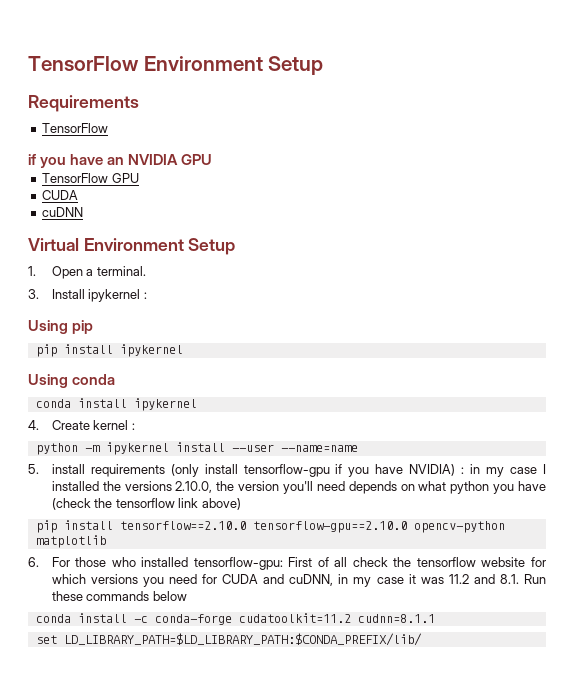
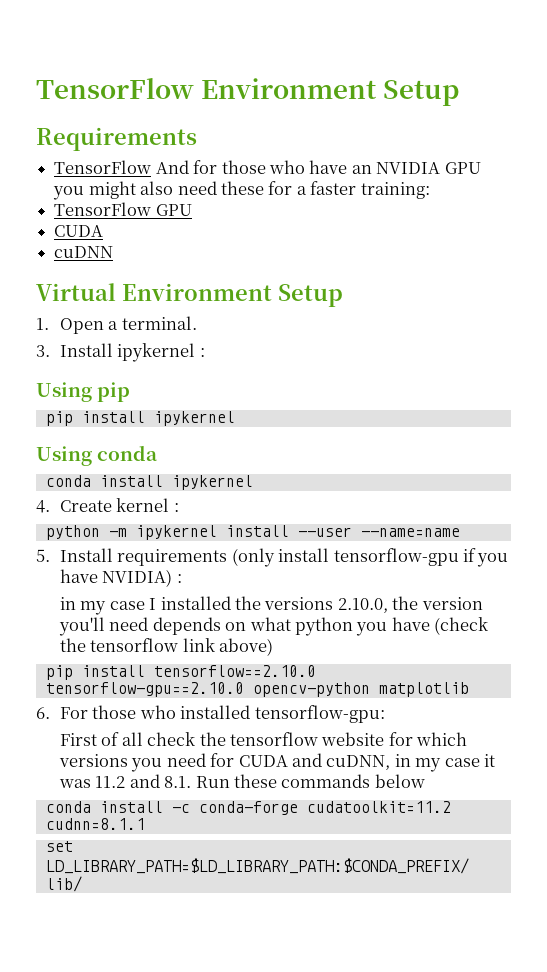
  Requirements
- TensorFlow
- if you have an NVIDIA GPU
+ TensorFlow And for those who have an NVIDIA GPU you might also need these for a faster training:
- 5. install requirements (only install tensorflow-gpu if you have NVIDIA) : in my case I installed the versions 2.10.0, the version you'll need depends on what python you have (check the tensorflow link above)
+ 5. Install requirements (only install tensorflow-gpu if you have NVIDIA) :
+ in my case I installed the versions 2.10.0, the version you'll need depends on what python you have (check the tensorflow link above)
- 6. For those who installed tensorflow-gpu: First of all check the tensorflow website for which versions you need for CUDA and cuDNN, in my case it was 11.2 and 8.1. Run these commands below
+ 6. For those who installed tensorflow-gpu:
+ First of all check the tensorflow website for which versions you need for CUDA and cuDNN, in my case it was 11.2 and 8.1. Run these commands below

